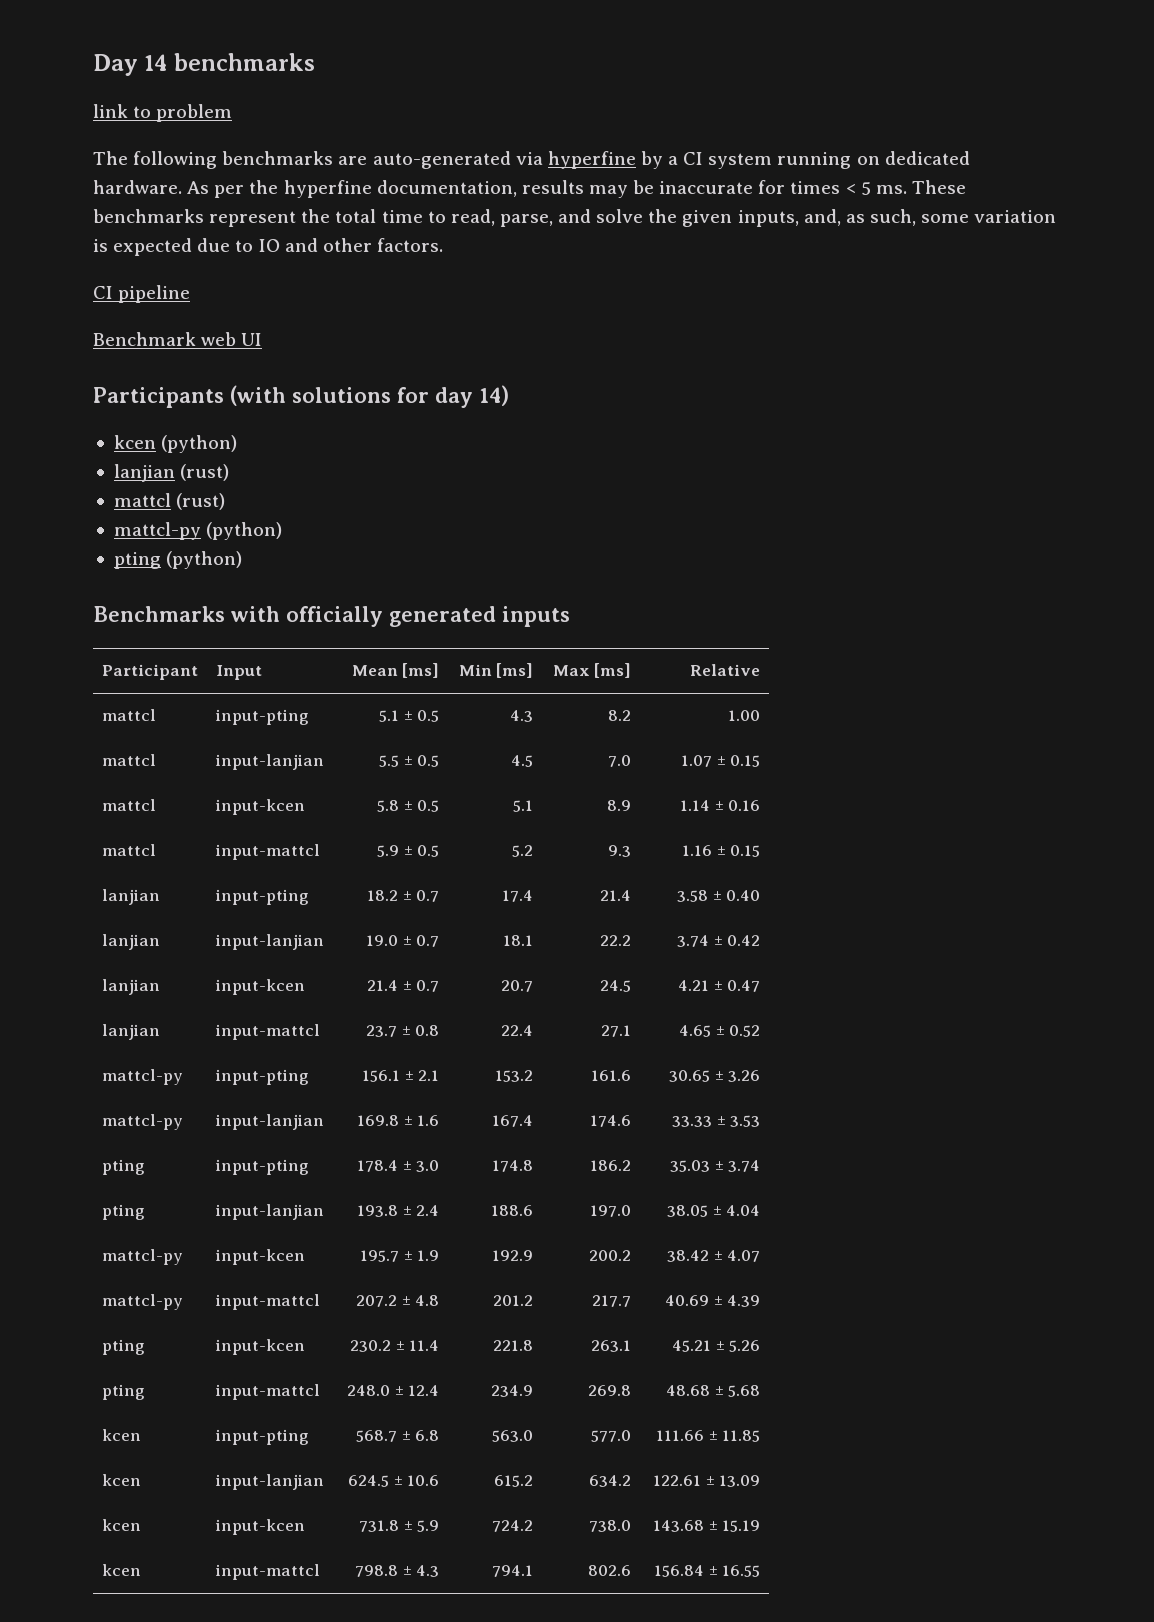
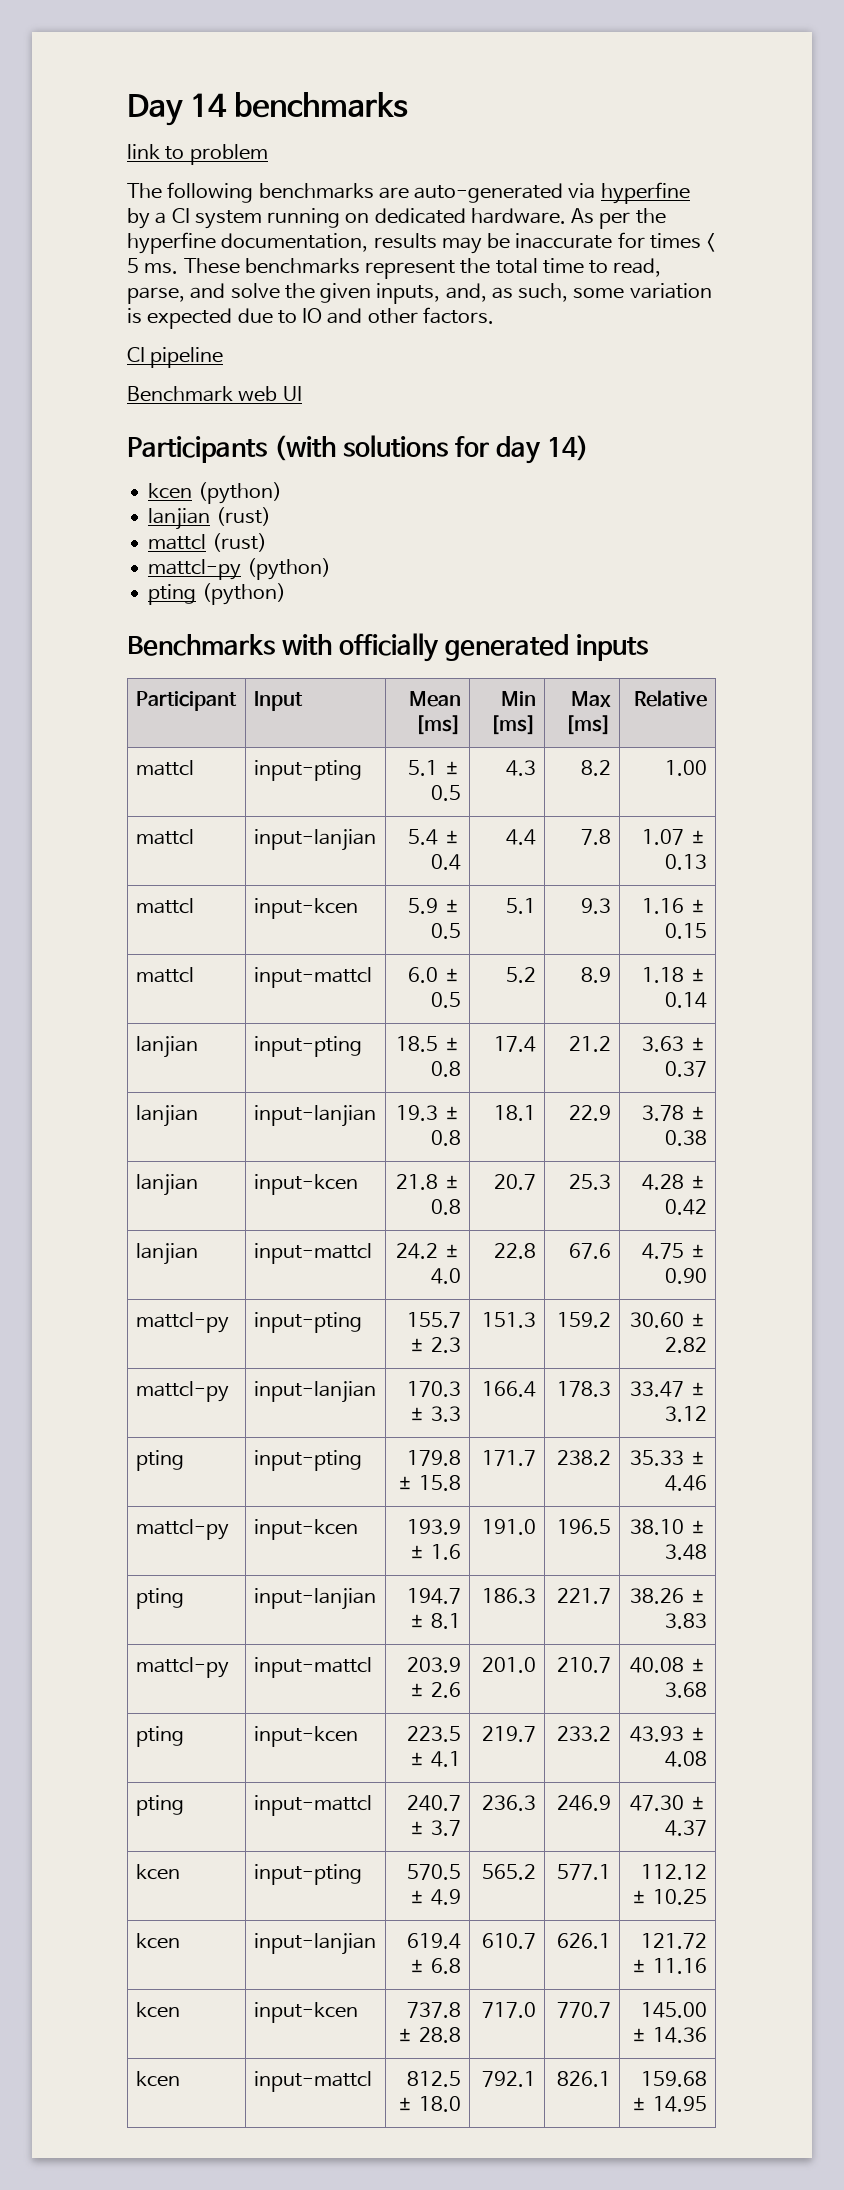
- mattcl | input-lanjian | 5.5 ± 0.5 | 4.5 | 7.0 | 1.07 ± 0.15
+ mattcl | input-lanjian | 5.4 ± 0.4 | 4.4 | 7.8 | 1.07 ± 0.13
- mattcl | input-kcen | 5.8 ± 0.5 | 5.1 | 8.9 | 1.14 ± 0.16
- mattcl | input-mattcl | 5.9 ± 0.5 | 5.2 | 9.3 | 1.16 ± 0.15
- lanjian | input-pting | 18.2 ± 0.7 | 17.4 | 21.4 | 3.58 ± 0.40
- lanjian | input-lanjian | 19.0 ± 0.7 | 18.1 | 22.2 | 3.74 ± 0.42
- lanjian | input-kcen | 21.4 ± 0.7 | 20.7 | 24.5 | 4.21 ± 0.47
- lanjian | input-mattcl | 23.7 ± 0.8 | 22.4 | 27.1 | 4.65 ± 0.52
- mattcl-py | input-pting | 156.1 ± 2.1 | 153.2 | 161.6 | 30.65 ± 3.26
- mattcl-py | input-lanjian | 169.8 ± 1.6 | 167.4 | 174.6 | 33.33 ± 3.53
- pting | input-pting | 178.4 ± 3.0 | 174.8 | 186.2 | 35.03 ± 3.74
- pting | input-lanjian | 193.8 ± 2.4 | 188.6 | 197.0 | 38.05 ± 4.04
- mattcl-py | input-kcen | 195.7 ± 1.9 | 192.9 | 200.2 | 38.42 ± 4.07
- mattcl-py | input-mattcl | 207.2 ± 4.8 | 201.2 | 217.7 | 40.69 ± 4.39
- pting | input-kcen | 230.2 ± 11.4 | 221.8 | 263.1 | 45.21 ± 5.26
- pting | input-mattcl | 248.0 ± 12.4 | 234.9 | 269.8 | 48.68 ± 5.68
- kcen | input-pting | 568.7 ± 6.8 | 563.0 | 577.0 | 111.66 ± 11.85
- kcen | input-lanjian | 624.5 ± 10.6 | 615.2 | 634.2 | 122.61 ± 13.09
- kcen | input-kcen | 731.8 ± 5.9 | 724.2 | 738.0 | 143.68 ± 15.19
- kcen | input-mattcl | 798.8 ± 4.3 | 794.1 | 802.6 | 156.84 ± 16.55
+ mattcl | input-kcen | 5.9 ± 0.5 | 5.1 | 9.3 | 1.16 ± 0.15
+ mattcl | input-mattcl | 6.0 ± 0.5 | 5.2 | 8.9 | 1.18 ± 0.14
+ lanjian | input-pting | 18.5 ± 0.8 | 17.4 | 21.2 | 3.63 ± 0.37
+ lanjian | input-lanjian | 19.3 ± 0.8 | 18.1 | 22.9 | 3.78 ± 0.38
+ lanjian | input-kcen | 21.8 ± 0.8 | 20.7 | 25.3 | 4.28 ± 0.42
+ lanjian | input-mattcl | 24.2 ± 4.0 | 22.8 | 67.6 | 4.75 ± 0.90
+ mattcl-py | input-pting | 155.7 ± 2.3 | 151.3 | 159.2 | 30.60 ± 2.82
+ mattcl-py | input-lanjian | 170.3 ± 3.3 | 166.4 | 178.3 | 33.47 ± 3.12
+ pting | input-pting | 179.8 ± 15.8 | 171.7 | 238.2 | 35.33 ± 4.46
+ mattcl-py | input-kcen | 193.9 ± 1.6 | 191.0 | 196.5 | 38.10 ± 3.48
+ pting | input-lanjian | 194.7 ± 8.1 | 186.3 | 221.7 | 38.26 ± 3.83
+ mattcl-py | input-mattcl | 203.9 ± 2.6 | 201.0 | 210.7 | 40.08 ± 3.68
+ pting | input-kcen | 223.5 ± 4.1 | 219.7 | 233.2 | 43.93 ± 4.08
+ pting | input-mattcl | 240.7 ± 3.7 | 236.3 | 246.9 | 47.30 ± 4.37
+ kcen | input-pting | 570.5 ± 4.9 | 565.2 | 577.1 | 112.12 ± 10.25
+ kcen | input-lanjian | 619.4 ± 6.8 | 610.7 | 626.1 | 121.72 ± 11.16
+ kcen | input-kcen | 737.8 ± 28.8 | 717.0 | 770.7 | 145.00 ± 14.36
+ kcen | input-mattcl | 812.5 ± 18.0 | 792.1 | 826.1 | 159.68 ± 14.95

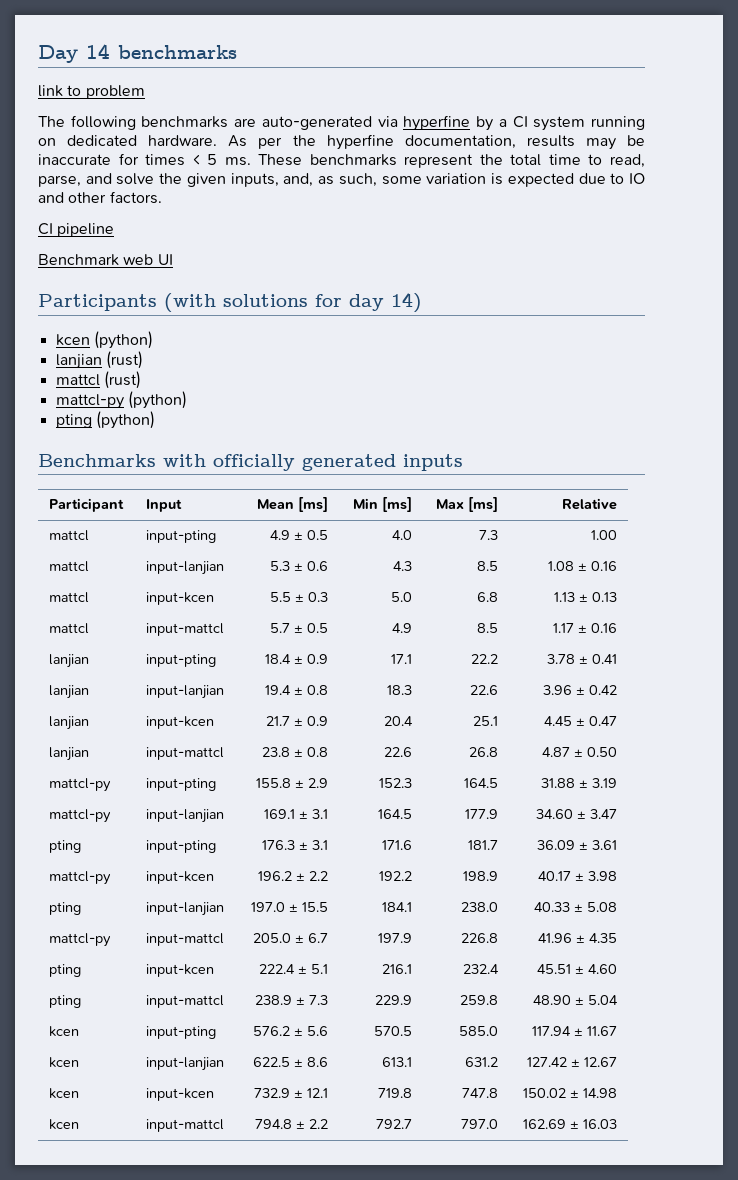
- mattcl | input-pting | 5.1 ± 0.5 | 4.3 | 8.2 | 1.00
+ mattcl | input-pting | 4.9 ± 0.5 | 4.0 | 7.3 | 1.00
- mattcl | input-lanjian | 5.4 ± 0.4 | 4.4 | 7.8 | 1.07 ± 0.13
+ mattcl | input-lanjian | 5.3 ± 0.6 | 4.3 | 8.5 | 1.08 ± 0.16
+ mattcl | input-kcen | 5.5 ± 0.3 | 5.0 | 6.8 | 1.13 ± 0.13
- mattcl | input-kcen | 5.9 ± 0.5 | 5.1 | 9.3 | 1.16 ± 0.15
- mattcl | input-mattcl | 6.0 ± 0.5 | 5.2 | 8.9 | 1.18 ± 0.14
- lanjian | input-pting | 18.5 ± 0.8 | 17.4 | 21.2 | 3.63 ± 0.37
+ mattcl | input-mattcl | 5.7 ± 0.5 | 4.9 | 8.5 | 1.17 ± 0.16
+ lanjian | input-pting | 18.4 ± 0.9 | 17.1 | 22.2 | 3.78 ± 0.41
- lanjian | input-lanjian | 19.3 ± 0.8 | 18.1 | 22.9 | 3.78 ± 0.38
- lanjian | input-kcen | 21.8 ± 0.8 | 20.7 | 25.3 | 4.28 ± 0.42
- lanjian | input-mattcl | 24.2 ± 4.0 | 22.8 | 67.6 | 4.75 ± 0.90
- mattcl-py | input-pting | 155.7 ± 2.3 | 151.3 | 159.2 | 30.60 ± 2.82
- mattcl-py | input-lanjian | 170.3 ± 3.3 | 166.4 | 178.3 | 33.47 ± 3.12
- pting | input-pting | 179.8 ± 15.8 | 171.7 | 238.2 | 35.33 ± 4.46
- mattcl-py | input-kcen | 193.9 ± 1.6 | 191.0 | 196.5 | 38.10 ± 3.48
- pting | input-lanjian | 194.7 ± 8.1 | 186.3 | 221.7 | 38.26 ± 3.83
- mattcl-py | input-mattcl | 203.9 ± 2.6 | 201.0 | 210.7 | 40.08 ± 3.68
- pting | input-kcen | 223.5 ± 4.1 | 219.7 | 233.2 | 43.93 ± 4.08
- pting | input-mattcl | 240.7 ± 3.7 | 236.3 | 246.9 | 47.30 ± 4.37
- kcen | input-pting | 570.5 ± 4.9 | 565.2 | 577.1 | 112.12 ± 10.25
- kcen | input-lanjian | 619.4 ± 6.8 | 610.7 | 626.1 | 121.72 ± 11.16
- kcen | input-kcen | 737.8 ± 28.8 | 717.0 | 770.7 | 145.00 ± 14.36
- kcen | input-mattcl | 812.5 ± 18.0 | 792.1 | 826.1 | 159.68 ± 14.95
+ lanjian | input-lanjian | 19.4 ± 0.8 | 18.3 | 22.6 | 3.96 ± 0.42
+ lanjian | input-kcen | 21.7 ± 0.9 | 20.4 | 25.1 | 4.45 ± 0.47
+ lanjian | input-mattcl | 23.8 ± 0.8 | 22.6 | 26.8 | 4.87 ± 0.50
+ mattcl-py | input-pting | 155.8 ± 2.9 | 152.3 | 164.5 | 31.88 ± 3.19
+ mattcl-py | input-lanjian | 169.1 ± 3.1 | 164.5 | 177.9 | 34.60 ± 3.47
+ pting | input-pting | 176.3 ± 3.1 | 171.6 | 181.7 | 36.09 ± 3.61
+ mattcl-py | input-kcen | 196.2 ± 2.2 | 192.2 | 198.9 | 40.17 ± 3.98
+ pting | input-lanjian | 197.0 ± 15.5 | 184.1 | 238.0 | 40.33 ± 5.08
+ mattcl-py | input-mattcl | 205.0 ± 6.7 | 197.9 | 226.8 | 41.96 ± 4.35
+ pting | input-kcen | 222.4 ± 5.1 | 216.1 | 232.4 | 45.51 ± 4.60
+ pting | input-mattcl | 238.9 ± 7.3 | 229.9 | 259.8 | 48.90 ± 5.04
+ kcen | input-pting | 576.2 ± 5.6 | 570.5 | 585.0 | 117.94 ± 11.67
+ kcen | input-lanjian | 622.5 ± 8.6 | 613.1 | 631.2 | 127.42 ± 12.67
+ kcen | input-kcen | 732.9 ± 12.1 | 719.8 | 747.8 | 150.02 ± 14.98
+ kcen | input-mattcl | 794.8 ± 2.2 | 792.7 | 797.0 | 162.69 ± 16.03

